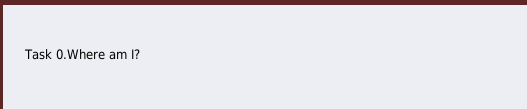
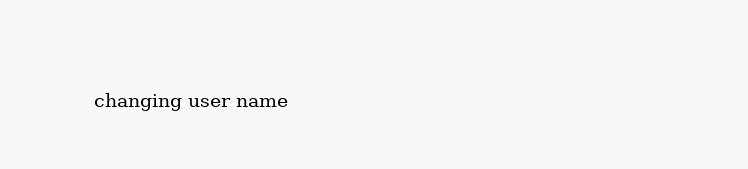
- Task 0.Where am I?
+ changing user name

